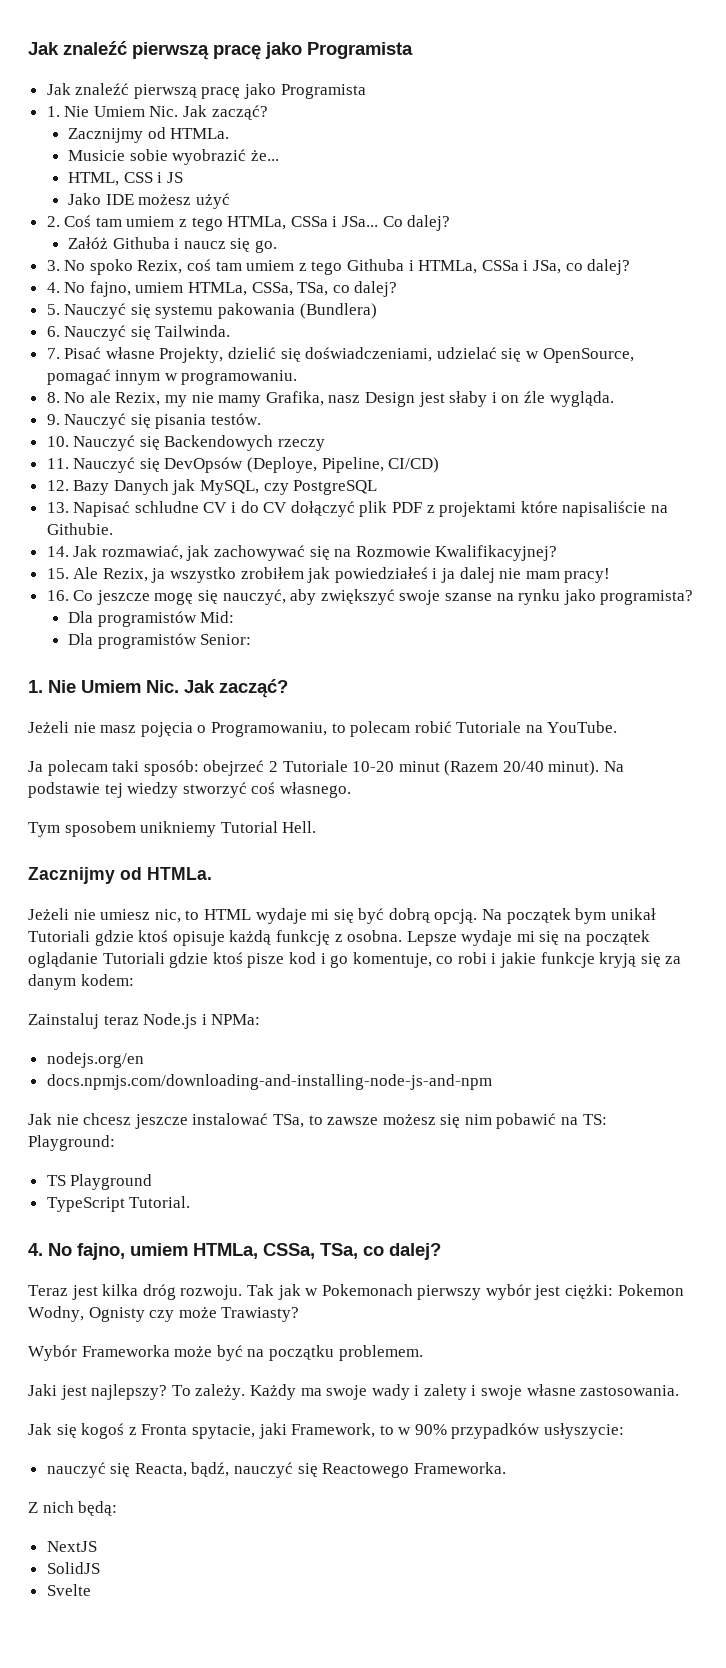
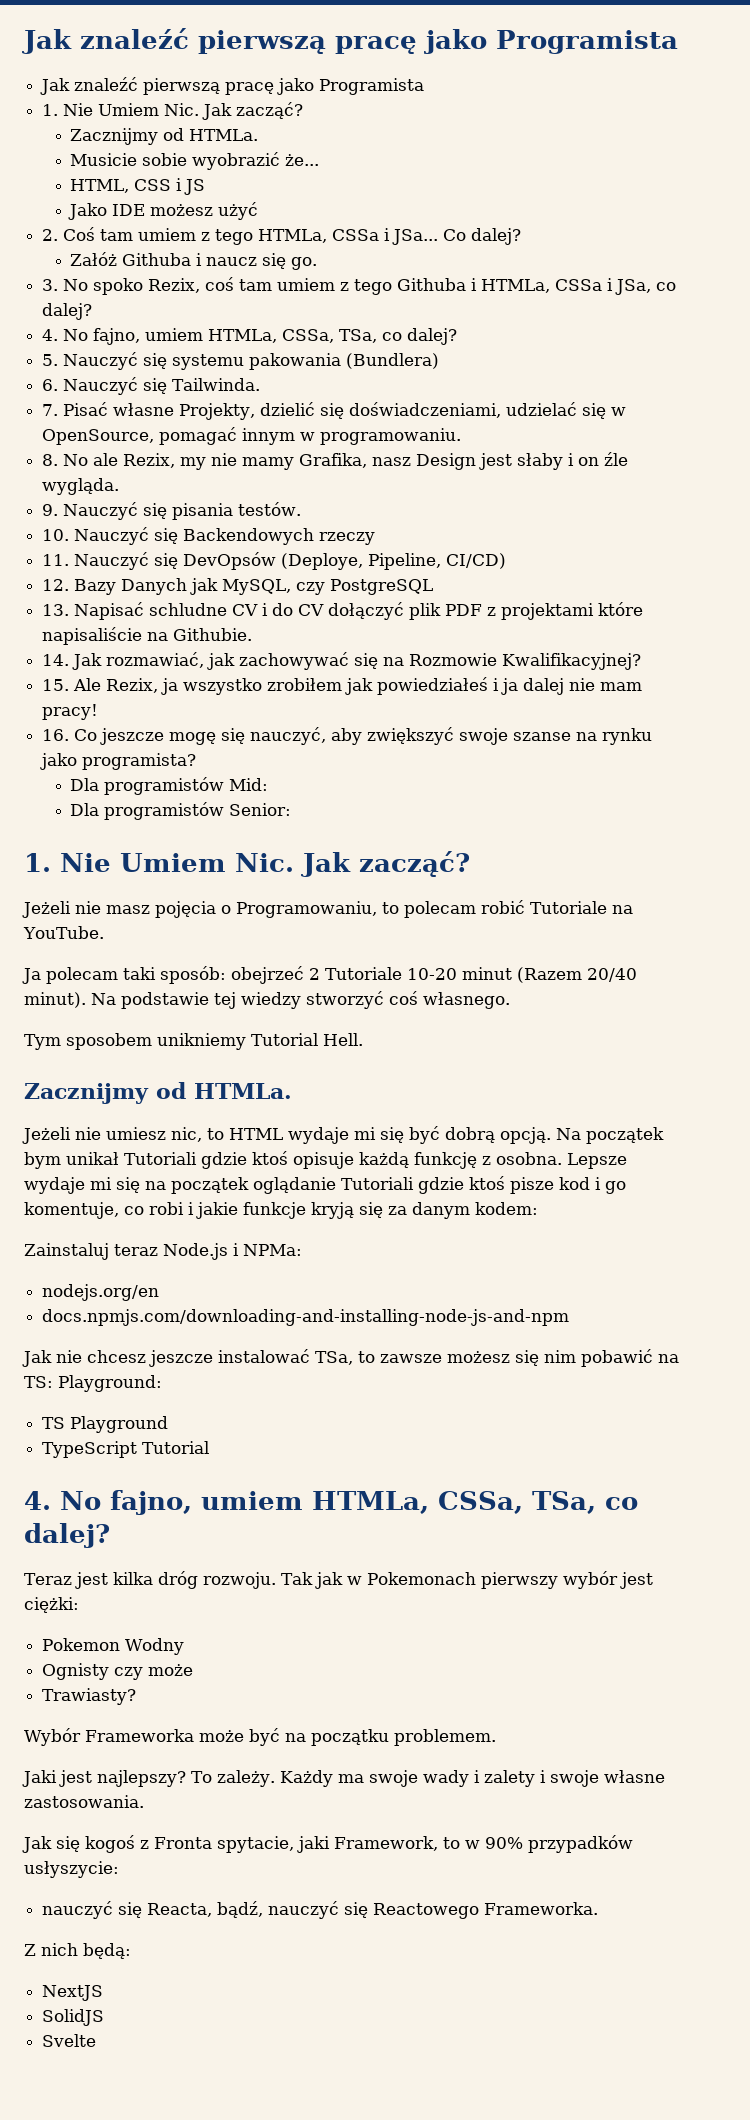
- TypeScript Tutorial.
+ TypeScript Tutorial
- Tak jak w Pokemonach pierwszy wybór jest ciężki: Pokemon Wodny, Ognisty czy może Trawiasty?
+ Tak jak w Pokemonach pierwszy wybór jest ciężki:
+ Pokemon Wodny
+ Ognisty czy może
+ Trawiasty?

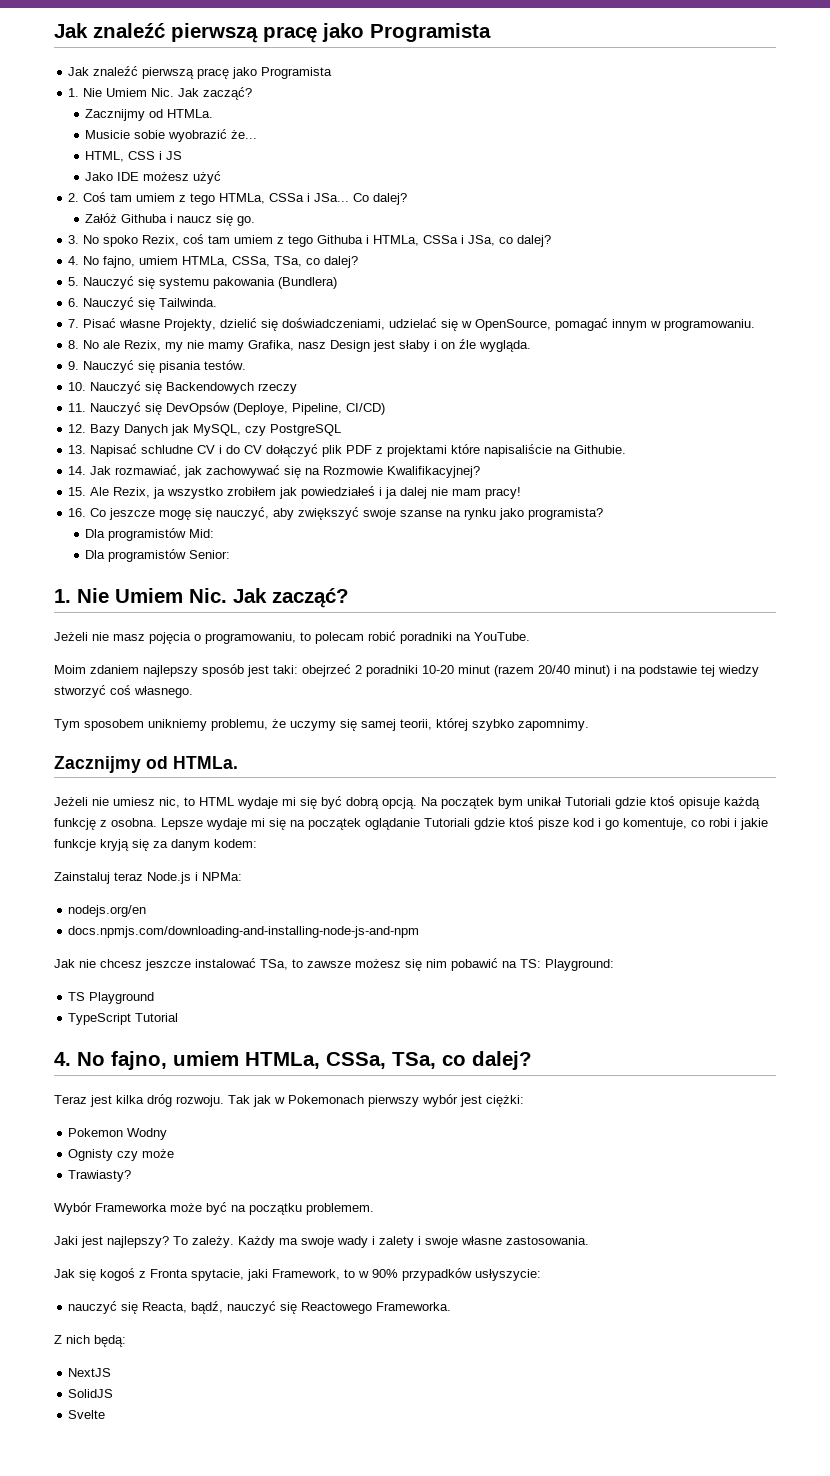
- Jeżeli nie masz pojęcia o Programowaniu, to polecam robić Tutoriale na YouTube.
+ Jeżeli nie masz pojęcia o programowaniu, to polecam robić poradniki na YouTube.
- Ja polecam taki sposób: obejrzeć 2 Tutoriale 10-20 minut (Razem 20/40 minut). Na podstawie tej wiedzy stworzyć coś własnego.
+ Moim zdaniem najlepszy sposób jest taki: obejrzeć 2 poradniki 10-20 minut (razem 20/40 minut) i na podstawie tej wiedzy stworzyć coś własnego.
- Tym sposobem unikniemy Tutorial Hell.
+ Tym sposobem unikniemy problemu, że uczymy się samej teorii, której szybko zapomnimy.

